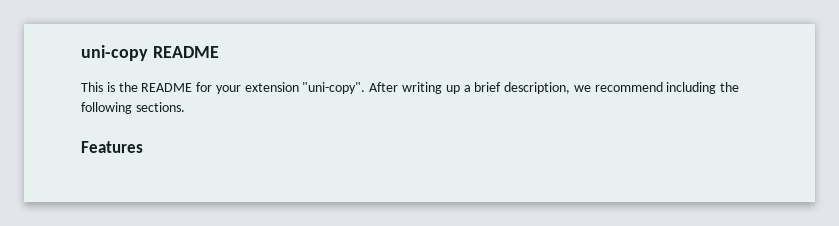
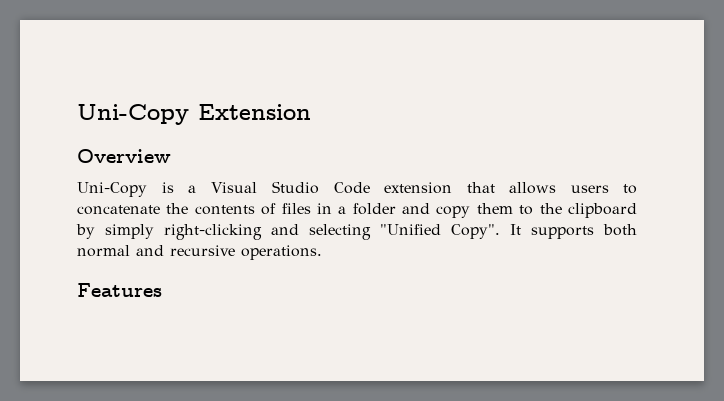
- uni-copy README
- This is the README for your extension "uni-copy". After writing up a brief description, we recommend including the following sections.
+ Uni-Copy Extension
+ Overview
+ Uni-Copy is a Visual Studio Code extension that allows users to concatenate the contents of files in a folder and copy them to the clipboard by simply right-clicking and selecting "Unified Copy". It supports both normal and recursive operations.

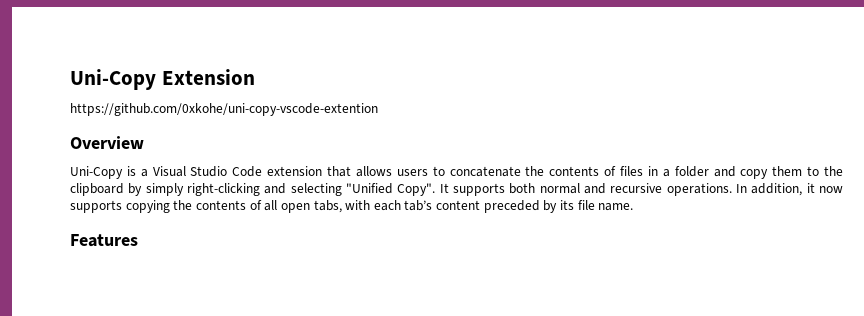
+ https://github.com/0xkohe/uni-copy-vscode-extention
+ In addition, it now supports copying the contents of all open tabs, with each tab’s content preceded by its file name.

